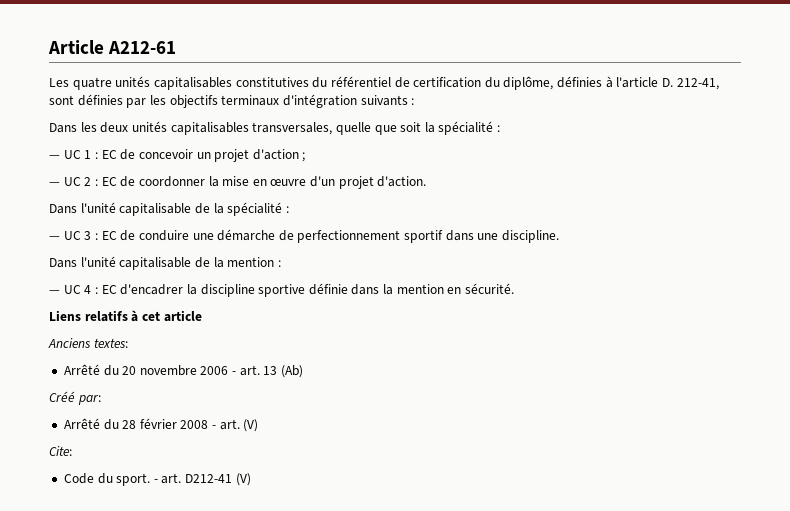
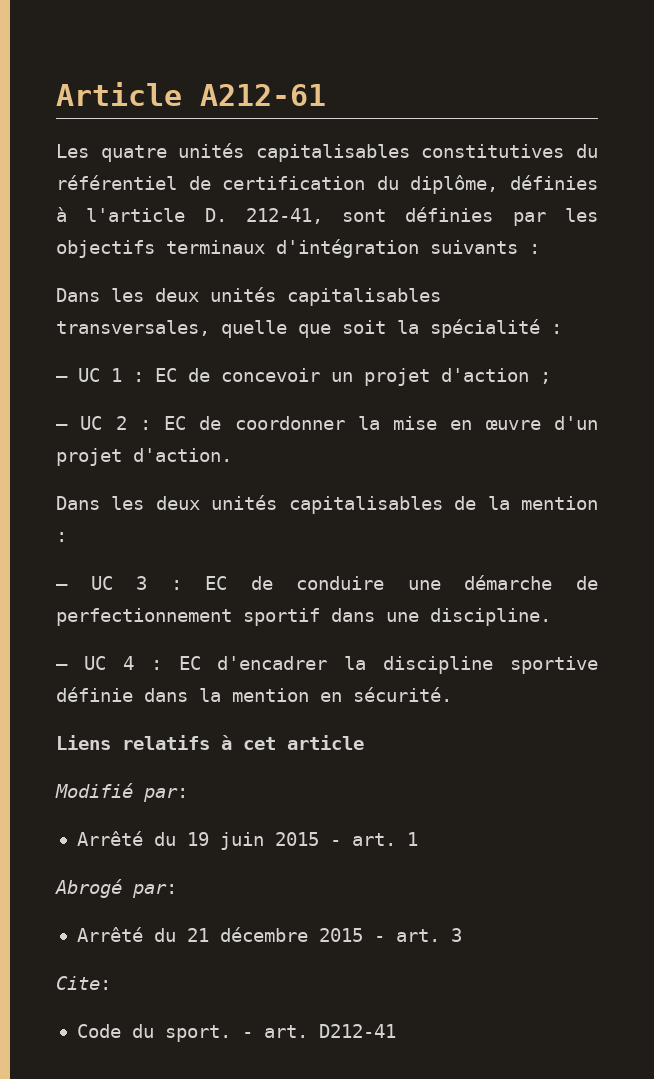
- Dans l'unité capitalisable de la spécialité :
+ Dans les deux unités capitalisables de la mention :
- Dans l'unité capitalisable de la mention :
- Anciens textes:
- Arrêté du 20 novembre 2006 - art. 13 (Ab)
- Créé par:
- Arrêté du 28 février 2008 - art. (V)
+ Modifié par:
+ Arrêté du 19 juin 2015 - art. 1
+ Abrogé par:
+ Arrêté du 21 décembre 2015 - art. 3
- - art. D212-41 (V)
+ - art. D212-41

